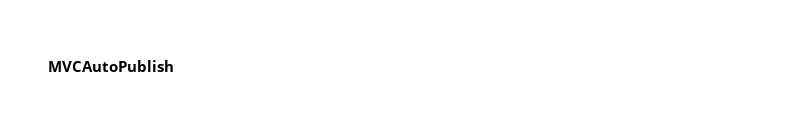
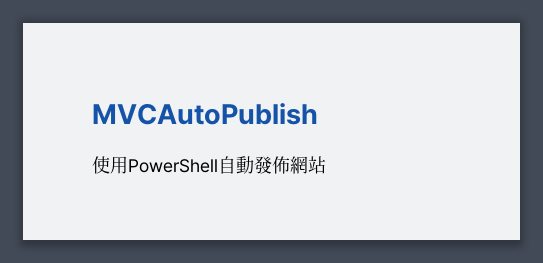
+ 使用PowerShell自動發佈網站

